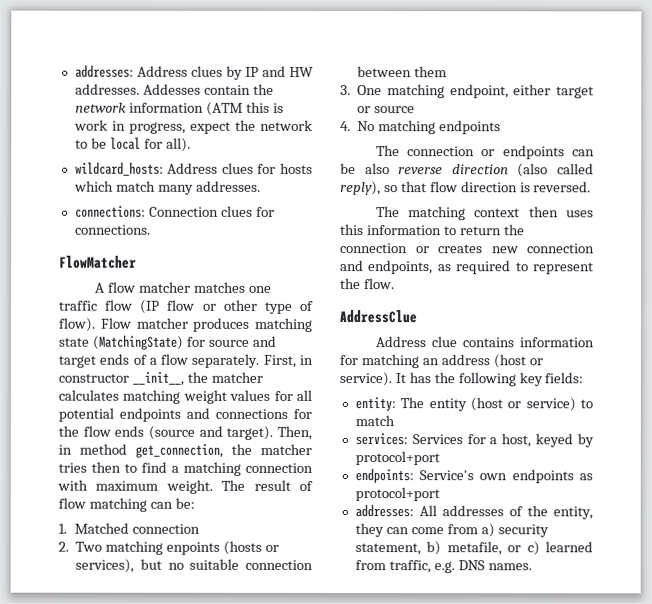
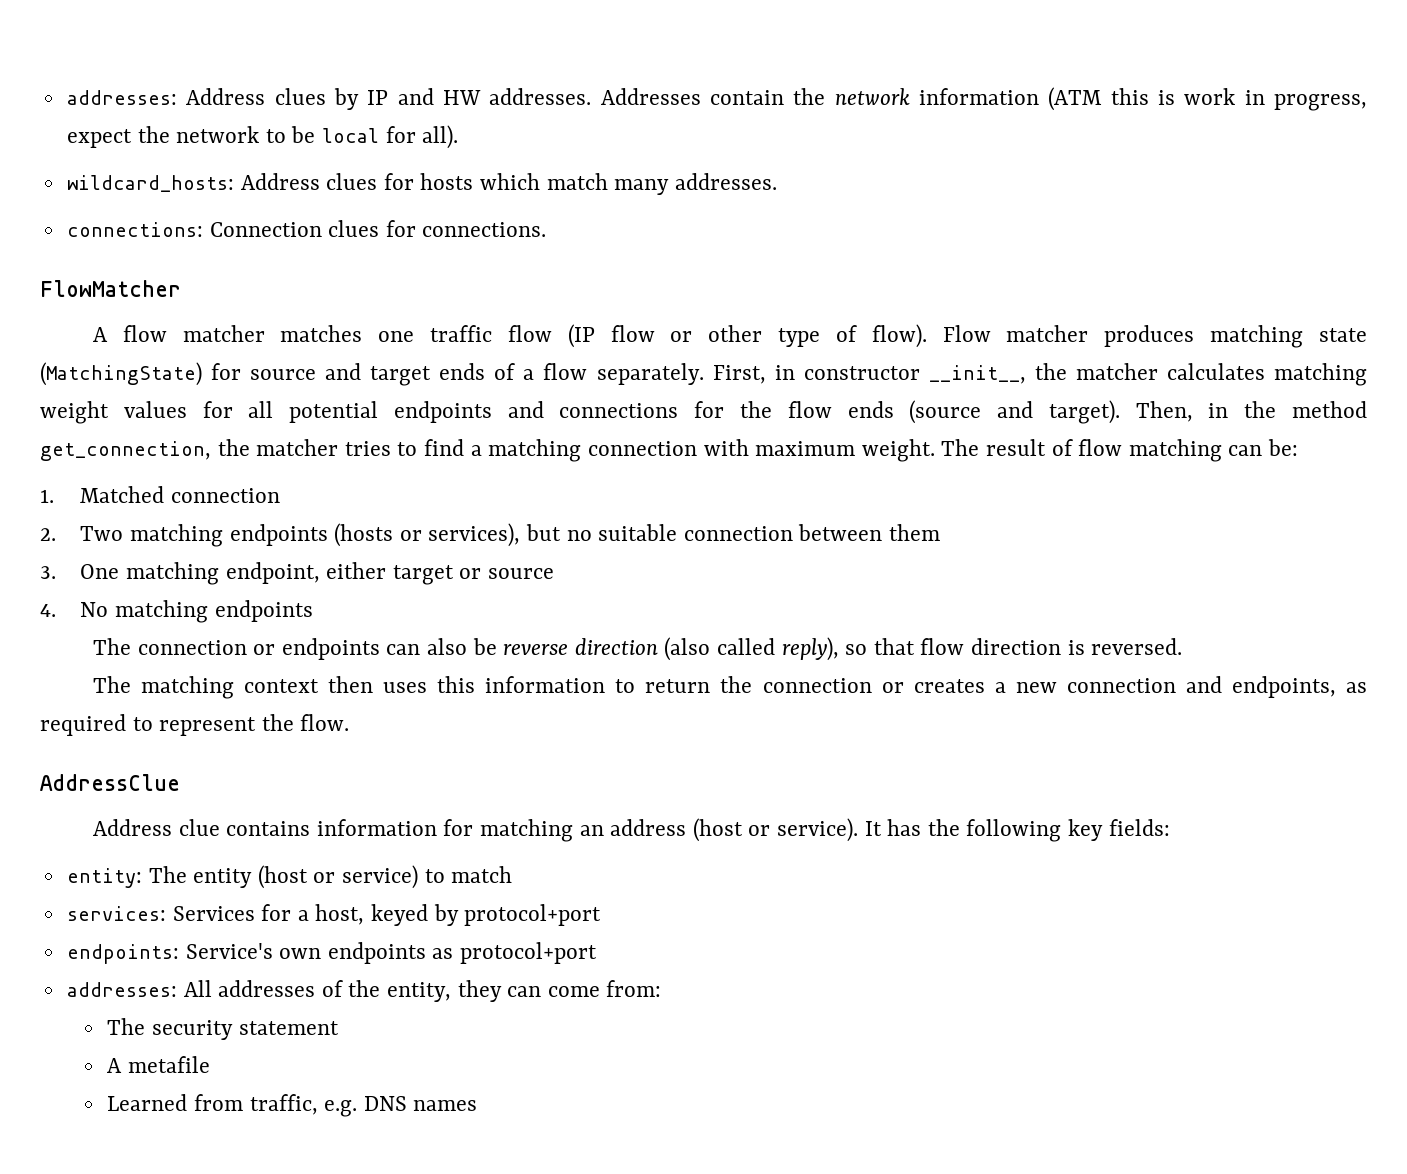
- Addesses contain the network information (ATM this is work in progress, expect the network to be local for all).
+ Addresses contain the network information (ATM this is work in progress, expect the network to be local for all).
- Then, in method get_connection, the matcher tries then to find a matching connection with maximum weight.
+ Then, in the method get_connection, the matcher tries to find a matching connection with maximum weight.
- 2. Two matching enpoints (hosts or services), but no suitable connection between them
+ 2. Two matching endpoints (hosts or services), but no suitable connection between them
- The connection or endpoints can be also reverse direction (also called reply), so that flow direction is reversed.
+ The connection or endpoints can also be reverse direction (also called reply), so that flow direction is reversed.
- The matching context then uses this information to return the connection or creates new connection and endpoints, as required to represent the flow.
+ The matching context then uses this information to return the connection or creates a new connection and endpoints, as required to represent the flow.
- addresses: All addresses of the entity, they can come from a) security statement, b) metafile, or c) learned from traffic, e.g. DNS names.
+ addresses: All addresses of the entity, they can come from:
+ The security statement
+ A metafile
+ Learned from traffic, e.g. DNS names

